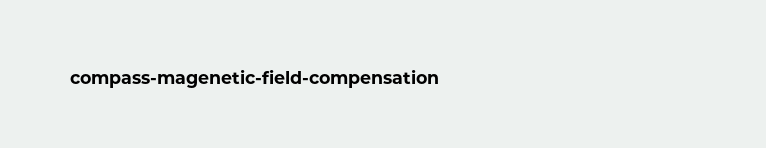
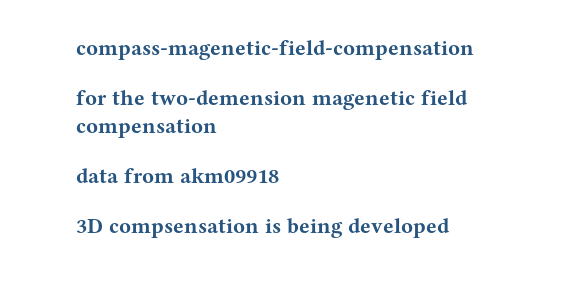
+ for the two-demension magenetic field compensation
+ data from akm09918
+ 3D compsensation is being developed

